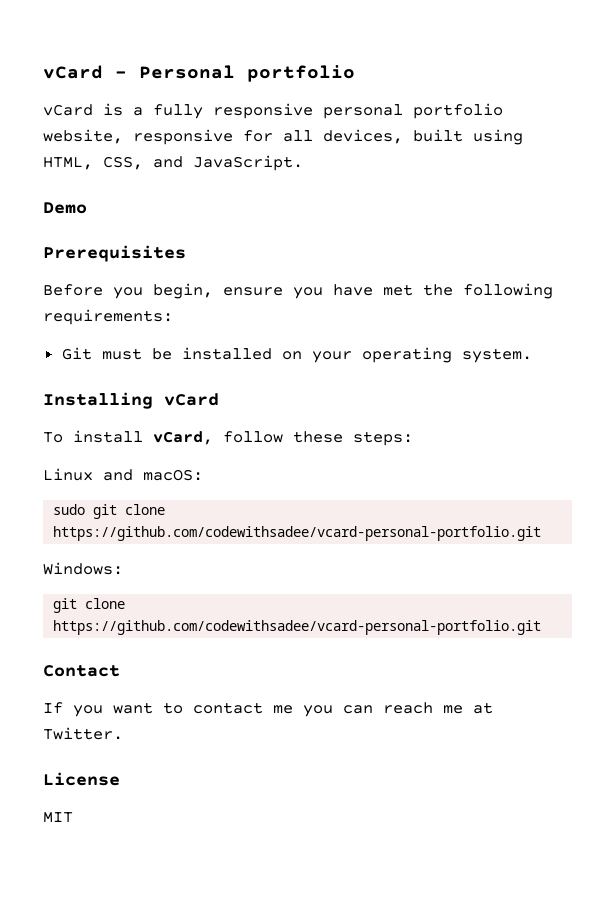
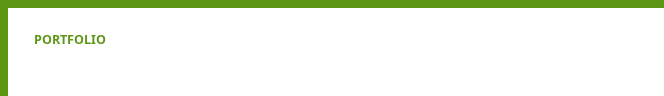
- vCard - Personal portfolio
- vCard is a fully responsive personal portfolio website, responsive for all devices, built using HTML, CSS, and JavaScript.
- Demo
- Prerequisites
- Before you begin, ensure you have met the following requirements:
- Git must be installed on your operating system.
- Installing vCard
- To install vCard, follow these steps:
- Linux and macOS:
- sudo git clone https://github.com/codewithsadee/vcard-personal-portfolio.git
- Windows:
- git clone https://github.com/codewithsadee/vcard-personal-portfolio.git
- Contact
- If you want to contact me you can reach me at Twitter.
- License
- MIT
+ PORTFOLIO

